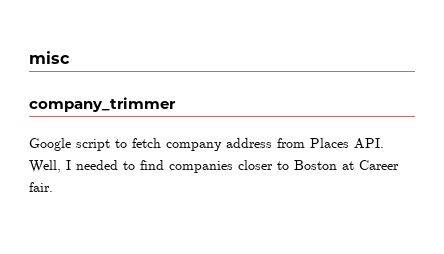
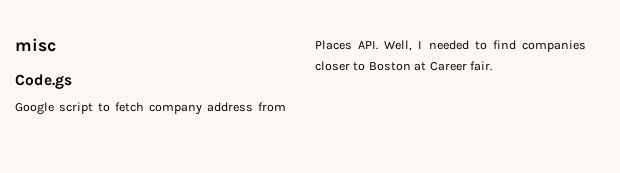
- company_trimmer
+ Code.gs

